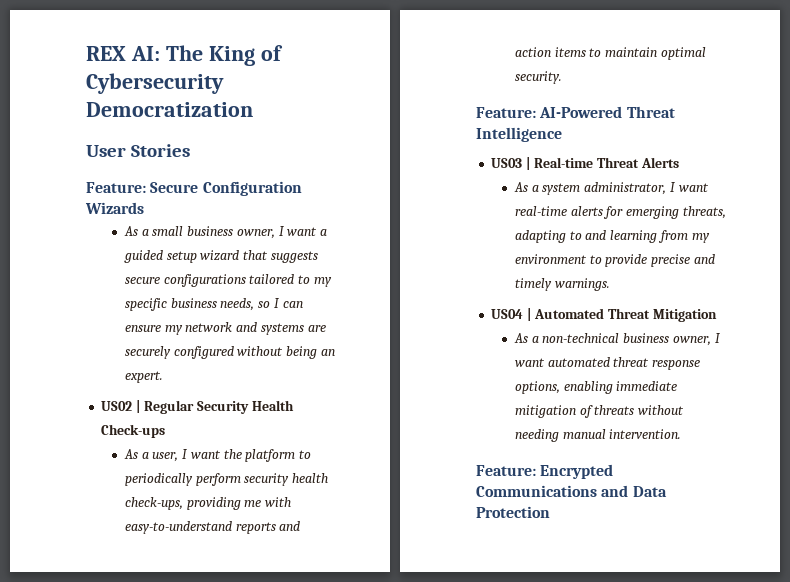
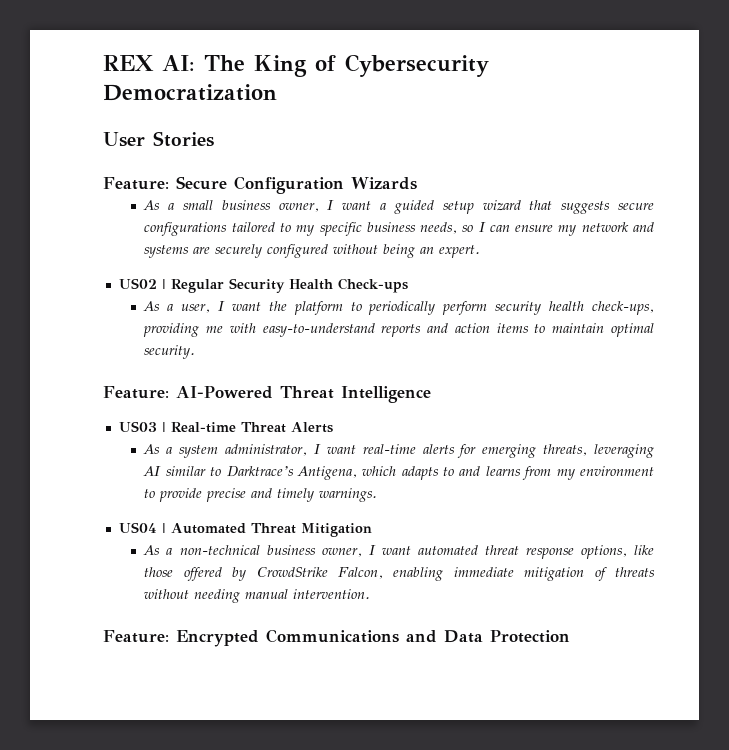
- As a system administrator, I want real-time alerts for emerging threats, adapting to and learning from my environment to provide precise and timely warnings.
+ As a system administrator, I want real-time alerts for emerging threats, leveraging AI similar to Darktrace’s Antigena, which adapts to and learns from my environment to provide precise and timely warnings.
- As a non-technical business owner, I want automated threat response options, enabling immediate mitigation of threats without needing manual intervention.
+ As a non-technical business owner, I want automated threat response options, like those offered by CrowdStrike Falcon, enabling immediate mitigation of threats without needing manual intervention.

